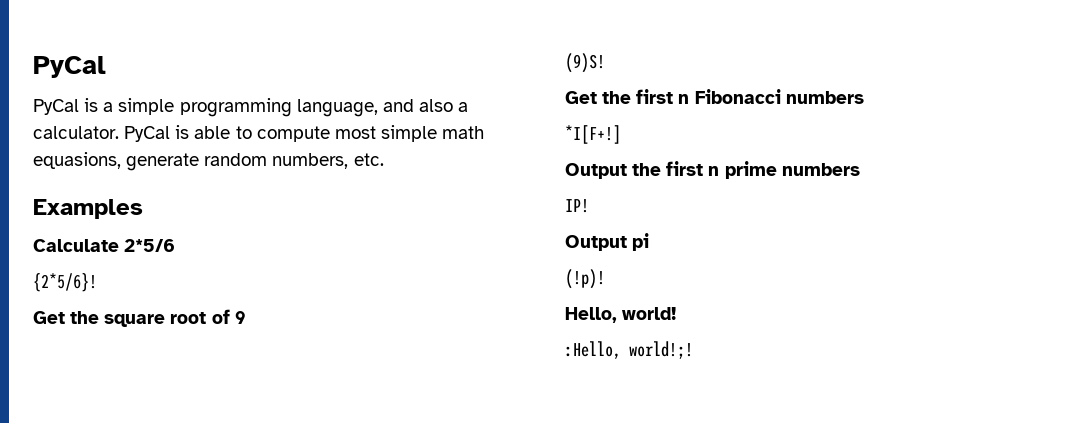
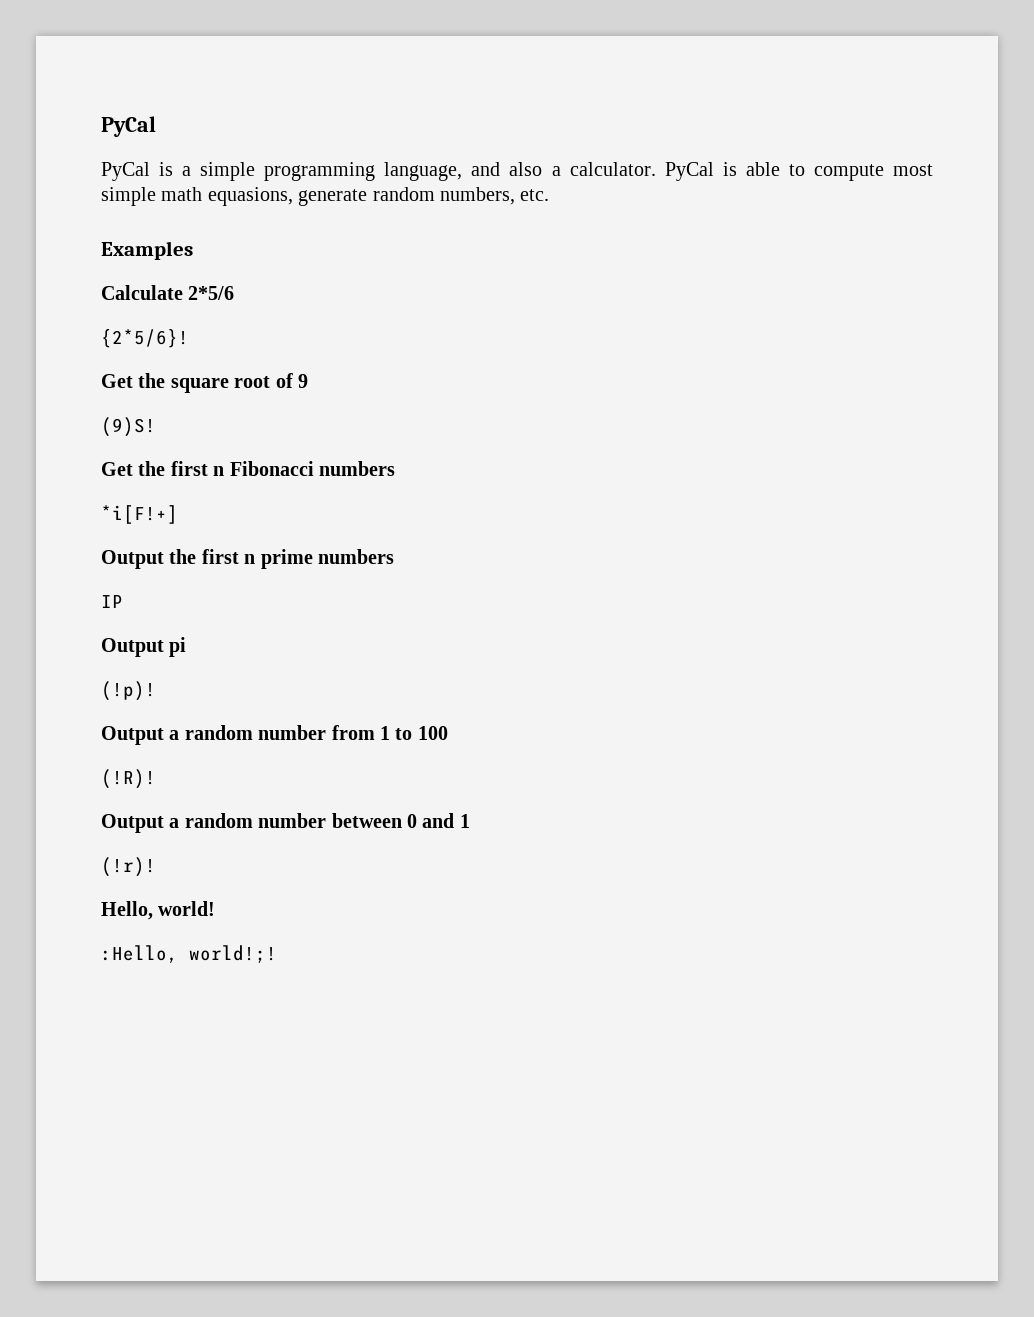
- *I[F+!]
+ *i[F!+]
- IP!
+ IP
+ Output a random number from 1 to 100
+ (!R)!
+ Output a random number between 0 and 1
+ (!r)!

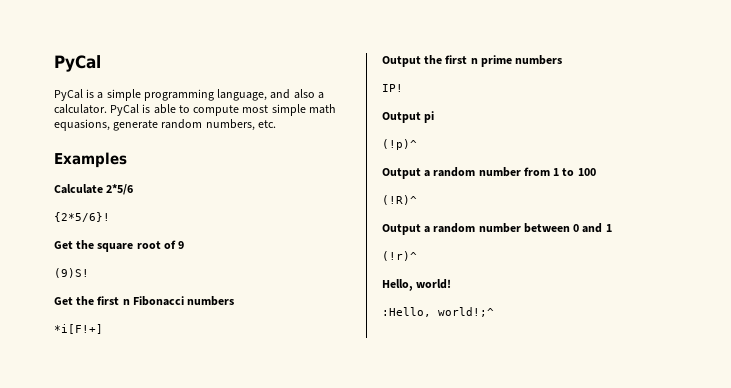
- IP
+ IP!
- (!p)!
+ (!p)^
- (!R)!
+ (!R)^
- (!r)!
+ (!r)^
- :Hello, world!;!
+ :Hello, world!;^

